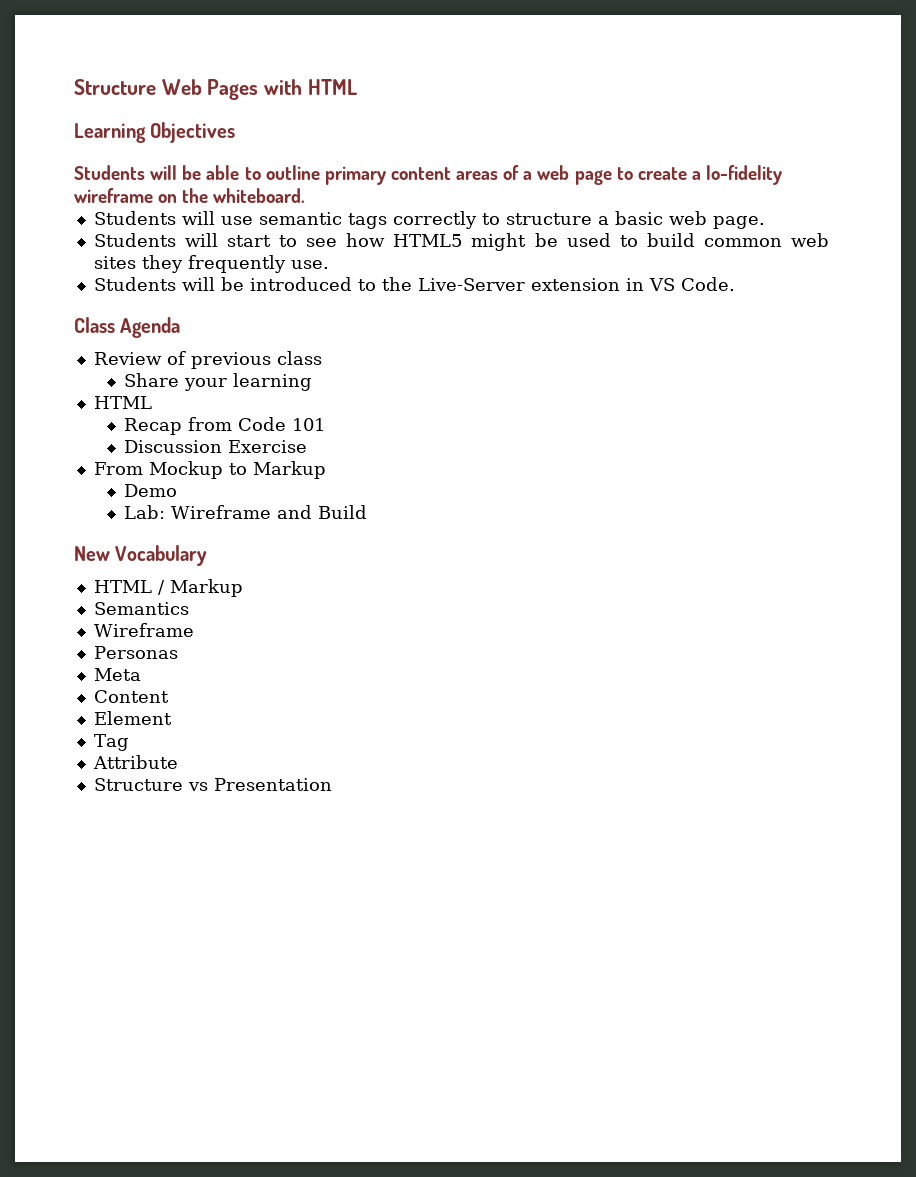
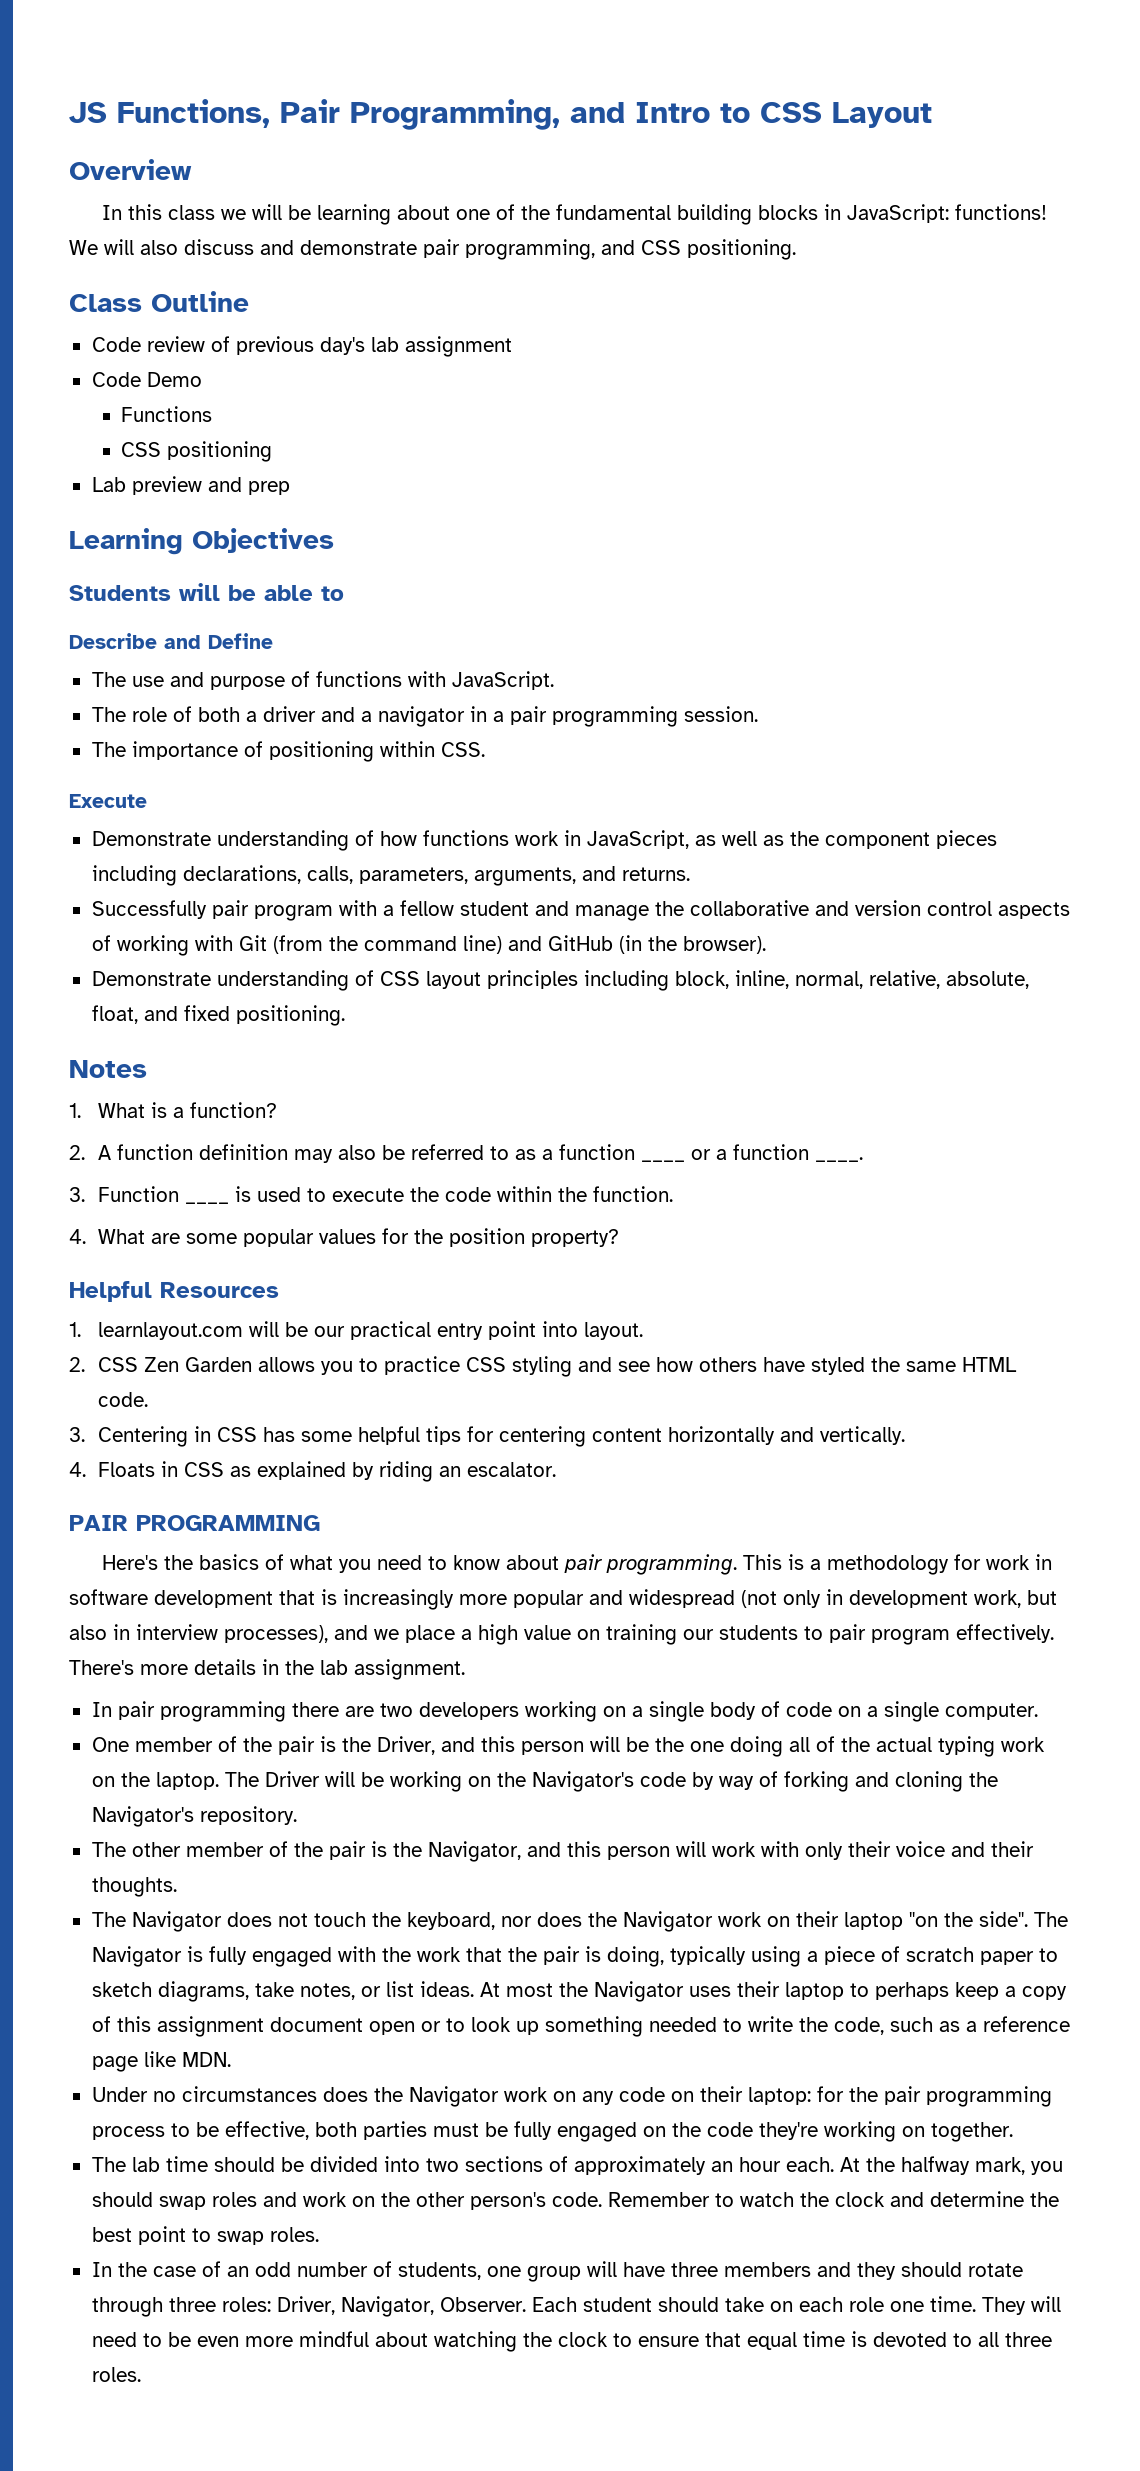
- Structure Web Pages with HTML
+ JS Functions, Pair Programming, and Intro to CSS Layout
+ Overview
+ In this class we will be learning about one of the fundamental building blocks in JavaScript: functions! We will also discuss and demonstrate pair programming, and CSS positioning.
+ Class Outline
+ Code review of previous day's lab assignment
+ Code Demo
+ Functions
+ CSS positioning
+ Lab preview and prep
- Students will be able to outline primary content areas of a web page to create a lo-fidelity wireframe on the whiteboard.
- Students will use semantic tags correctly to structure a basic web page.
- Students will start to see how HTML5 might be used to build common web sites they frequently use.
- Students will be introduced to the Live-Server extension in VS Code.
- Class Agenda
- Review of previous class
- Share your learning
- HTML
- Recap from Code 101
- Discussion Exercise
- From Mockup to Markup
- Demo
- Lab: Wireframe and Build
- New Vocabulary
- HTML / Markup
- Semantics
- Wireframe
- Personas
- Meta
- Content
- Element
- Tag
- Attribute
- Structure vs Presentation
+ Students will be able to
+ Describe and Define
+ The use and purpose of functions with JavaScript.
+ The role of both a driver and a navigator in a pair programming session.
+ The importance of positioning within CSS.
+ Execute
+ Demonstrate understanding of how functions work in JavaScript, as well as the component pieces including declarations, calls, parameters, arguments, and returns.
+ Successfully pair program with a fellow student and manage the collaborative and version control aspects of working with Git (from the command line) and GitHub (in the browser).
+ Demonstrate understanding of CSS layout principles including block, inline, normal, relative, absolute, float, and fixed positioning.
+ Notes
+ 1. What is a function?
+ 2. A function definition may also be referred to as a function ____ or a function ____.
+ 3. Function ____ is used to execute the code within the function.
+ 4. What are some popular values for the position property?
+ Helpful Resources
+ 1. learnlayout.com will be our practical entry point into layout.
+ 2. CSS Zen Garden allows you to practice CSS styling and see how others have styled the same HTML code.
+ 3. Centering in CSS has some helpful tips for centering content horizontally and vertically.
+ 4. Floats in CSS as explained by riding an escalator.
+ PAIR PROGRAMMING
+ Here's the basics of what you need to know about pair programming. This is a methodology for work in software development that is increasingly more popular and widespread (not only in development work, but also in interview processes), and we place a high value on training our students to pair program effectively. There's more details in the lab assignment.
+ In pair programming there are two developers working on a single body of code on a single computer.
+ One member of the pair is the Driver, and this person will be the one doing all of the actual typing work on the laptop. The Driver will be working on the Navigator's code by way of forking and cloning the Navigator's repository.
+ The other member of the pair is the Navigator, and this person will work with only their voice and their thoughts.
+ The Navigator does not touch the keyboard, nor does the Navigator work on their laptop "on the side". The Navigator is fully engaged with the work that the pair is doing, typically using a piece of scratch paper to sketch diagrams, take notes, or list ideas. At most the Navigator uses their laptop to perhaps keep a copy of this assignment document open or to look up something needed to write the code, such as a reference page like MDN.
+ Under no circumstances does the Navigator work on any code on their laptop: for the pair programming process to be effective, both parties must be fully engaged on the code they're working on together.
+ The lab time should be divided into two sections of approximately an hour each. At the halfway mark, you should swap roles and work on the other person's code. Remember to watch the clock and determine the best point to swap roles.
+ In the case of an odd number of students, one group will have three members and they should rotate through three roles: Driver, Navigator, Observer. Each student should take on each role one time. They will need to be even more mindful about watching the clock to ensure that equal time is devoted to all three roles.

